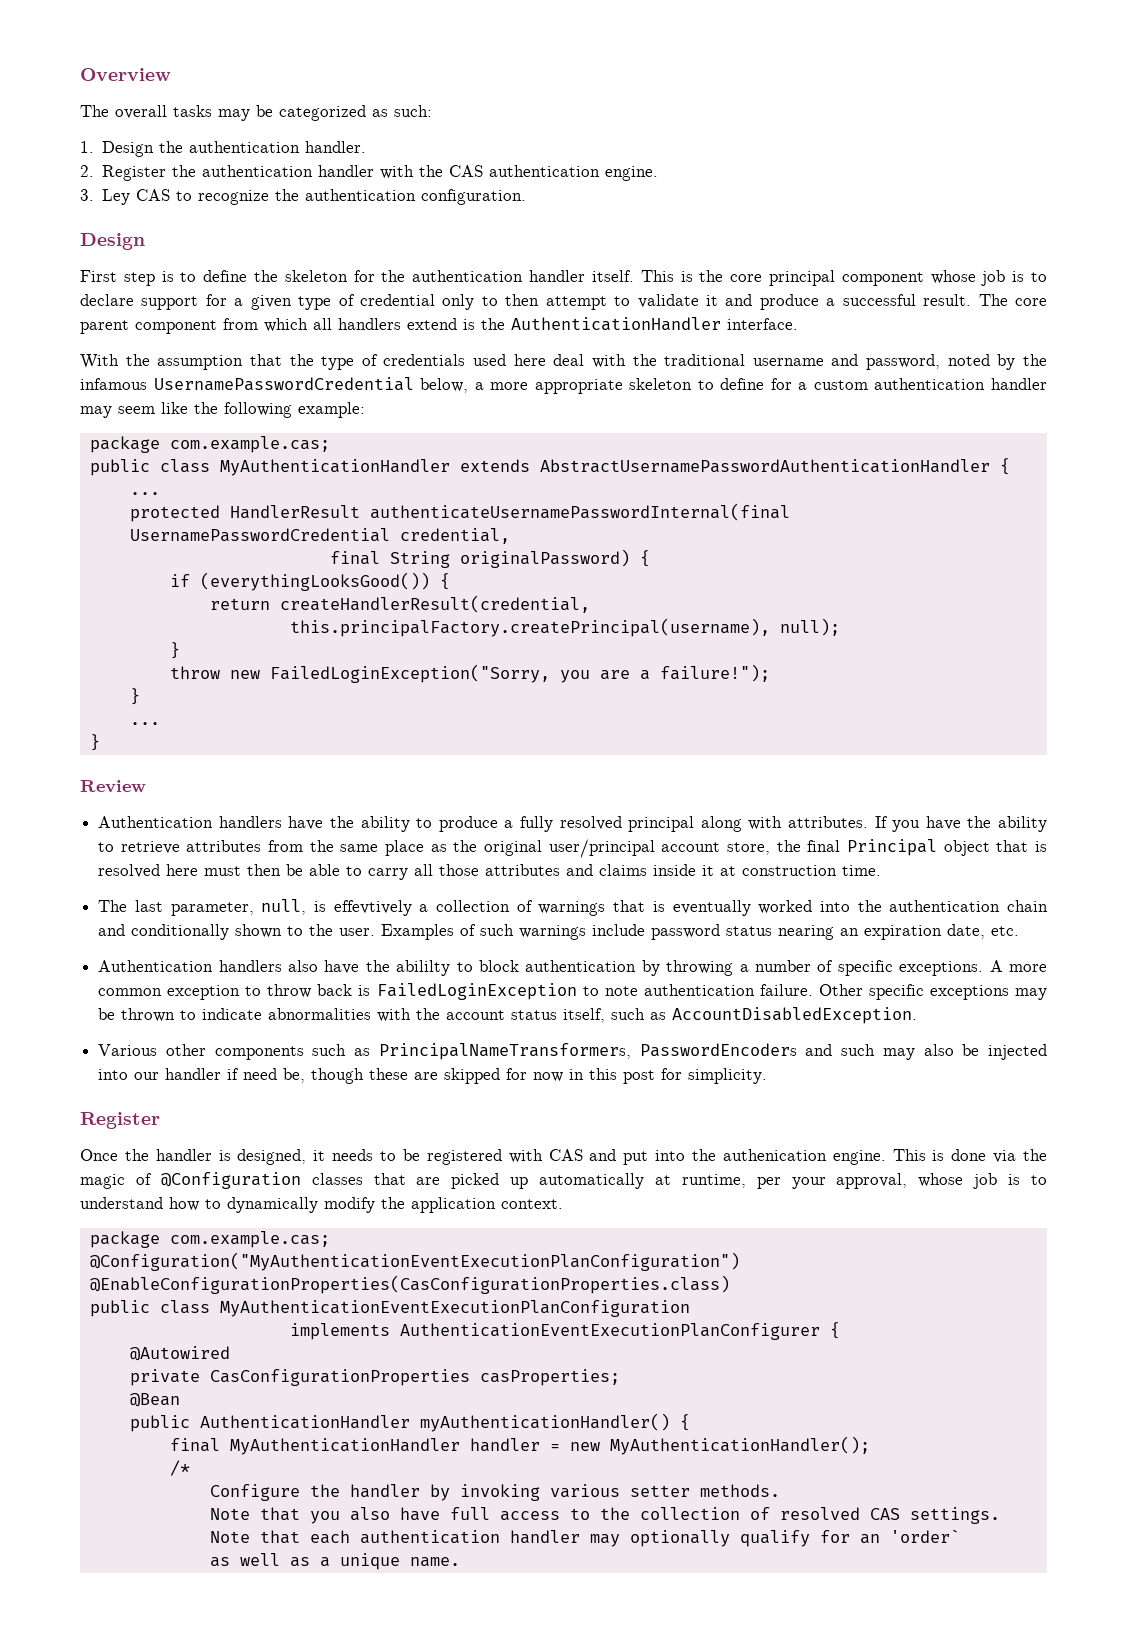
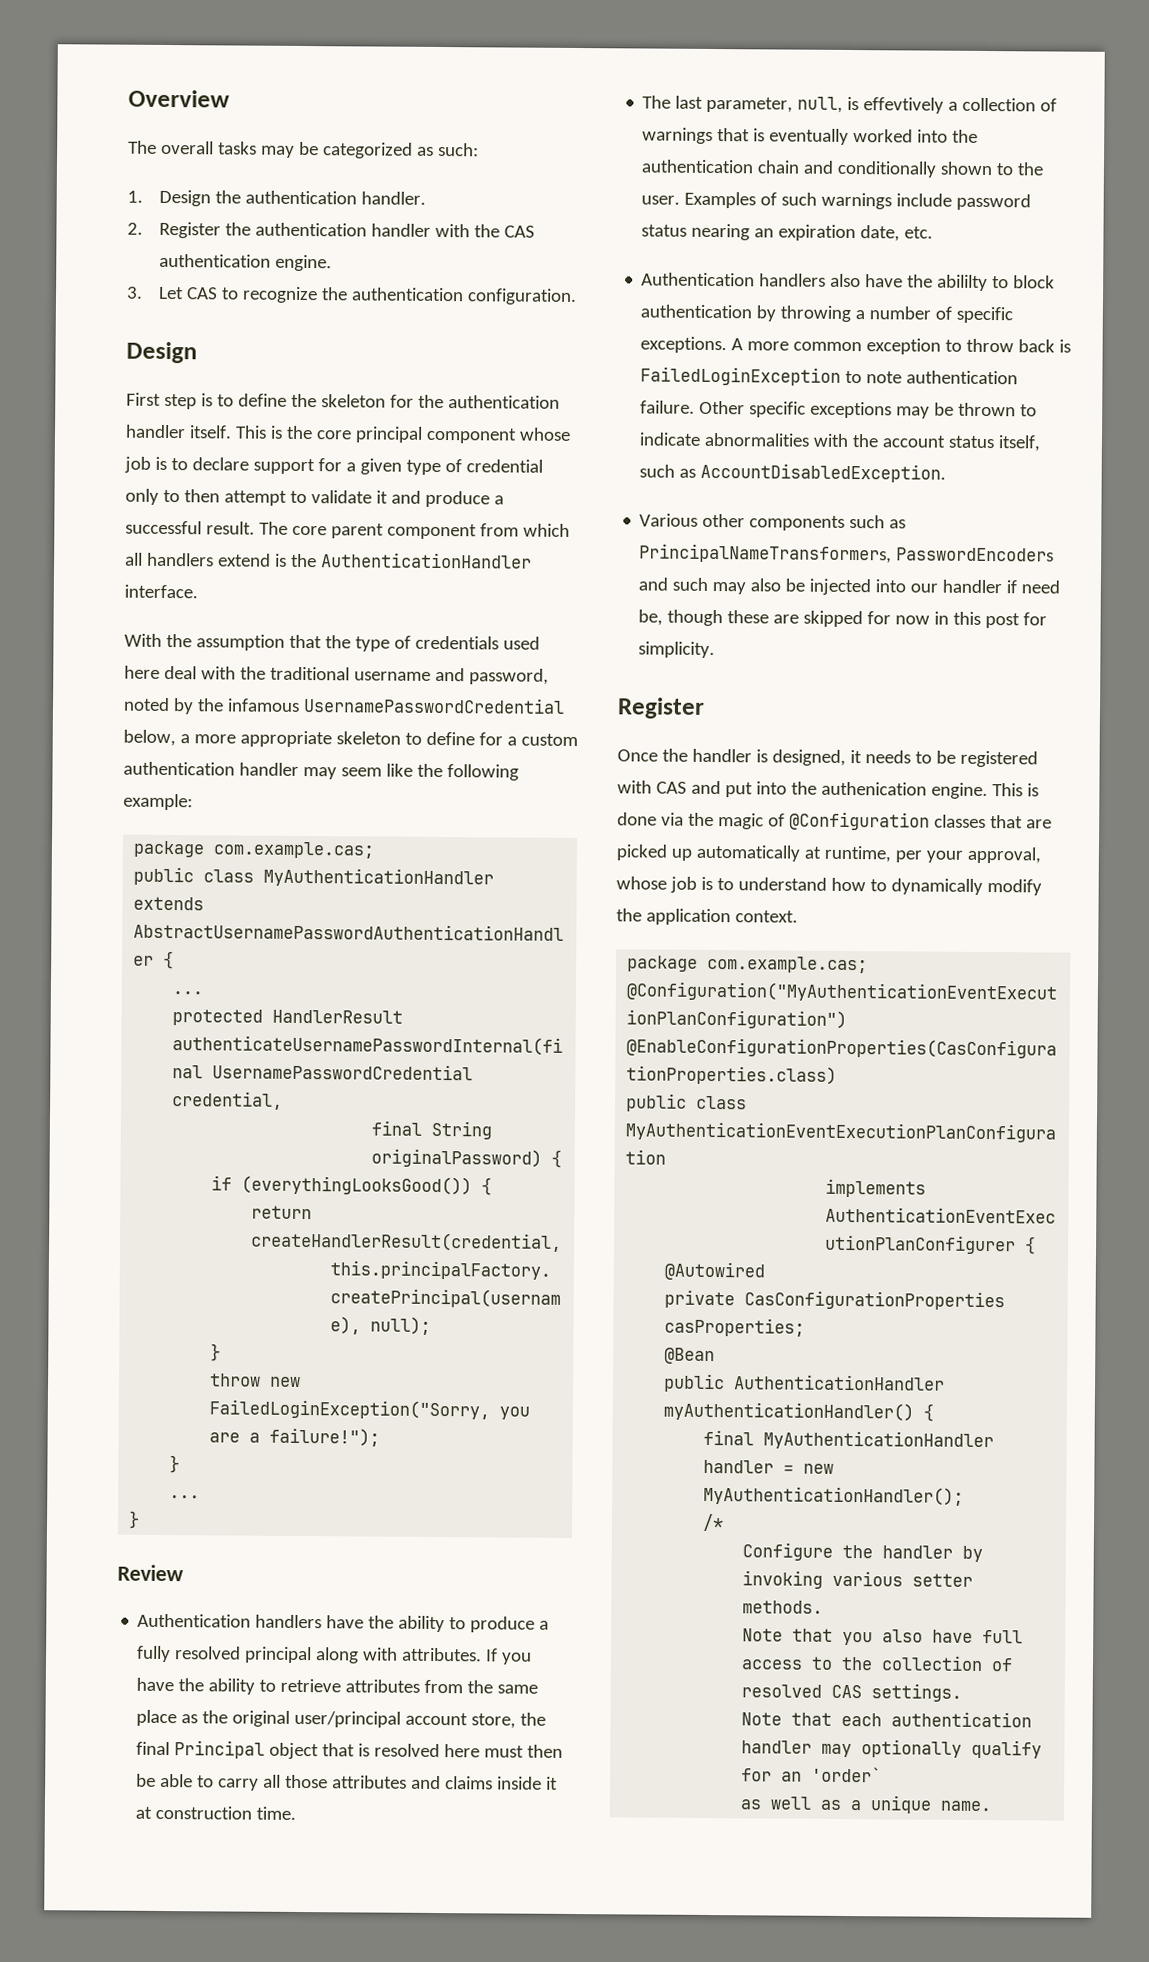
- 3. Ley CAS to recognize the authentication configuration.
+ 3. Let CAS to recognize the authentication configuration.

